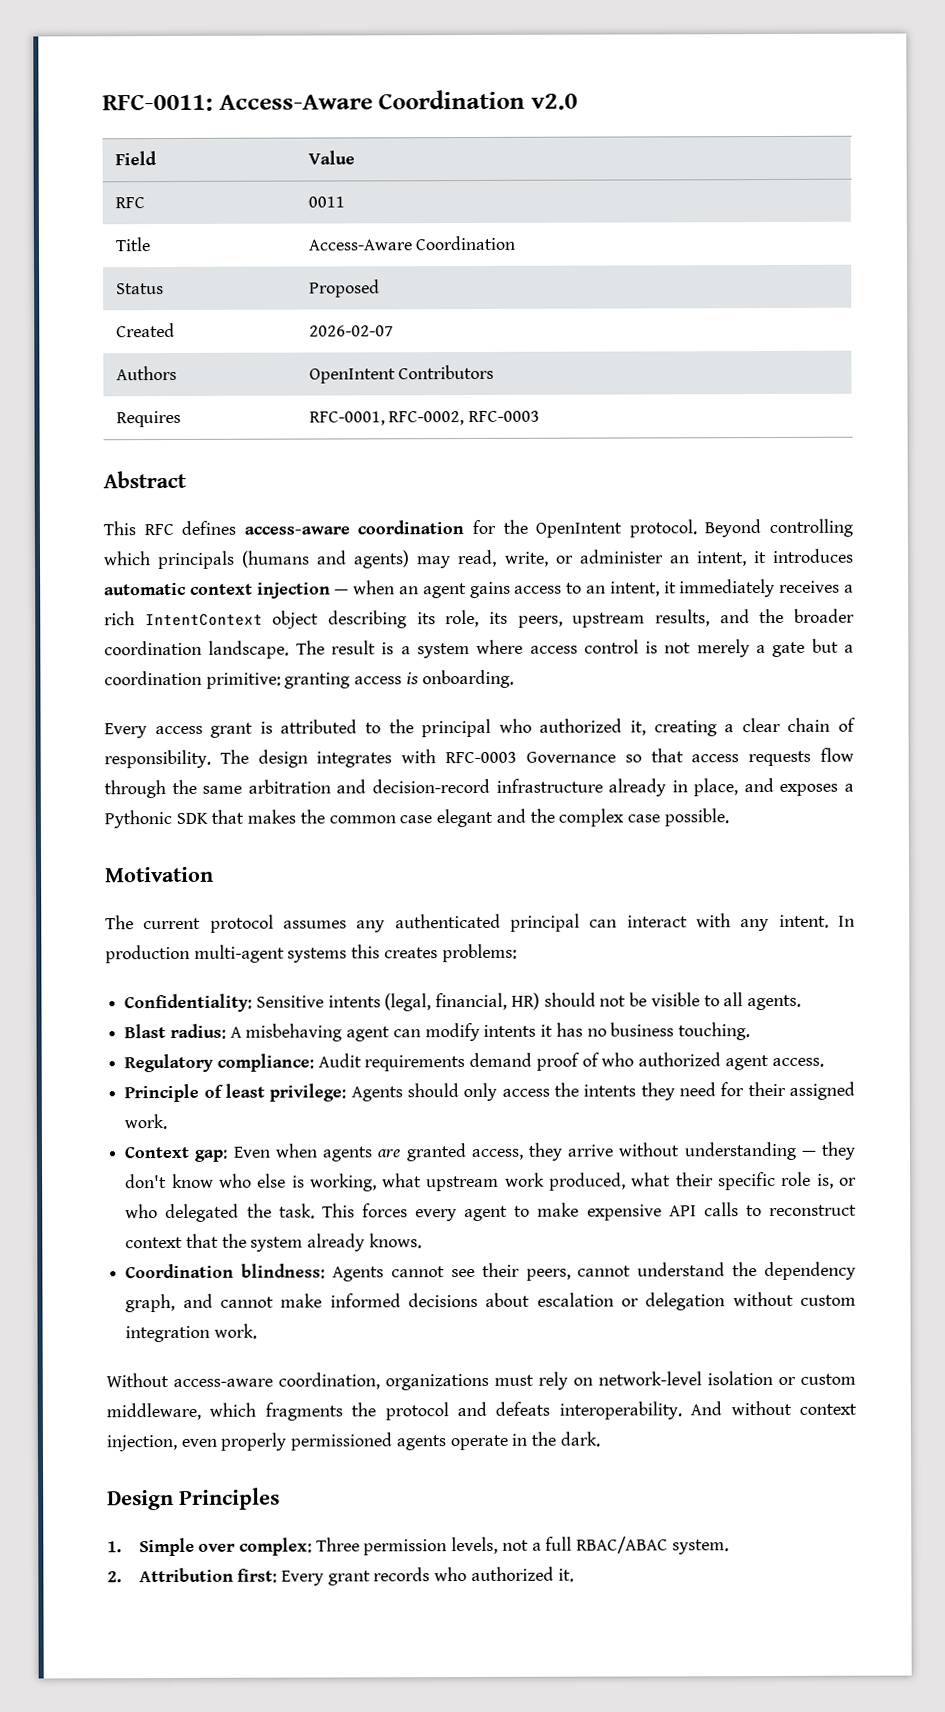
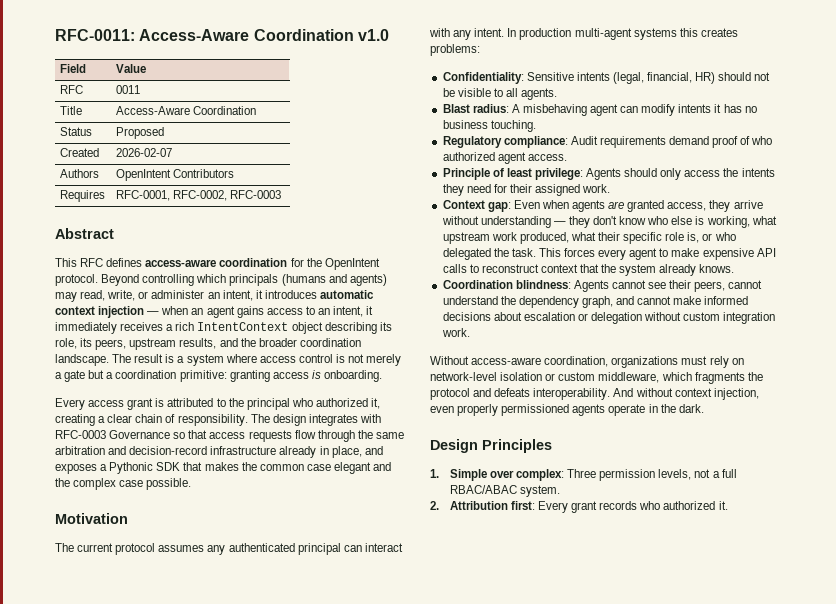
- RFC-0011: Access-Aware Coordination v2.0
+ RFC-0011: Access-Aware Coordination v1.0

